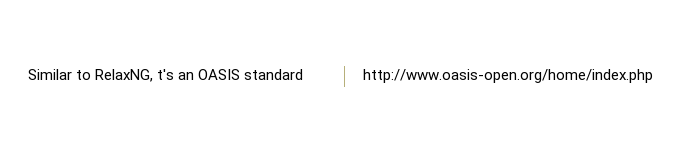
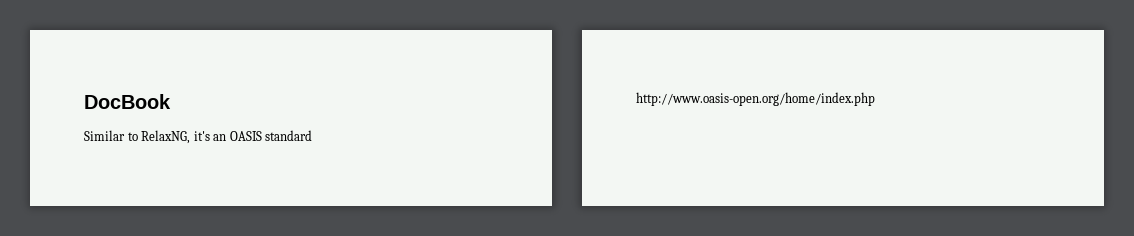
+ DocBook
- Similar to RelaxNG, t's an OASIS standard http://www.oasis-open.org/home/index.php
+ Similar to RelaxNG, it's an OASIS standard http://www.oasis-open.org/home/index.php

